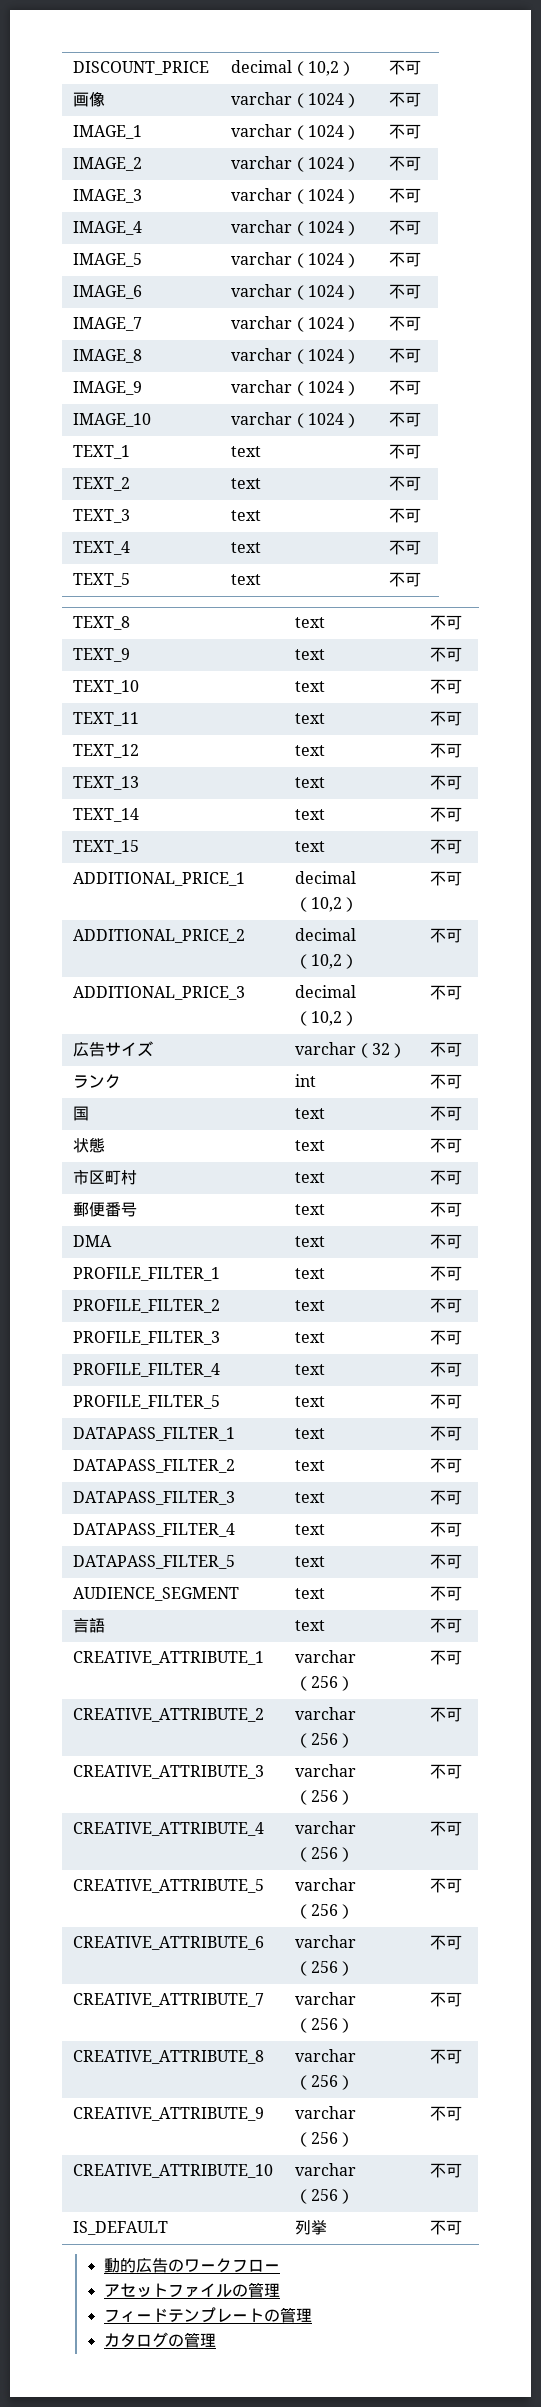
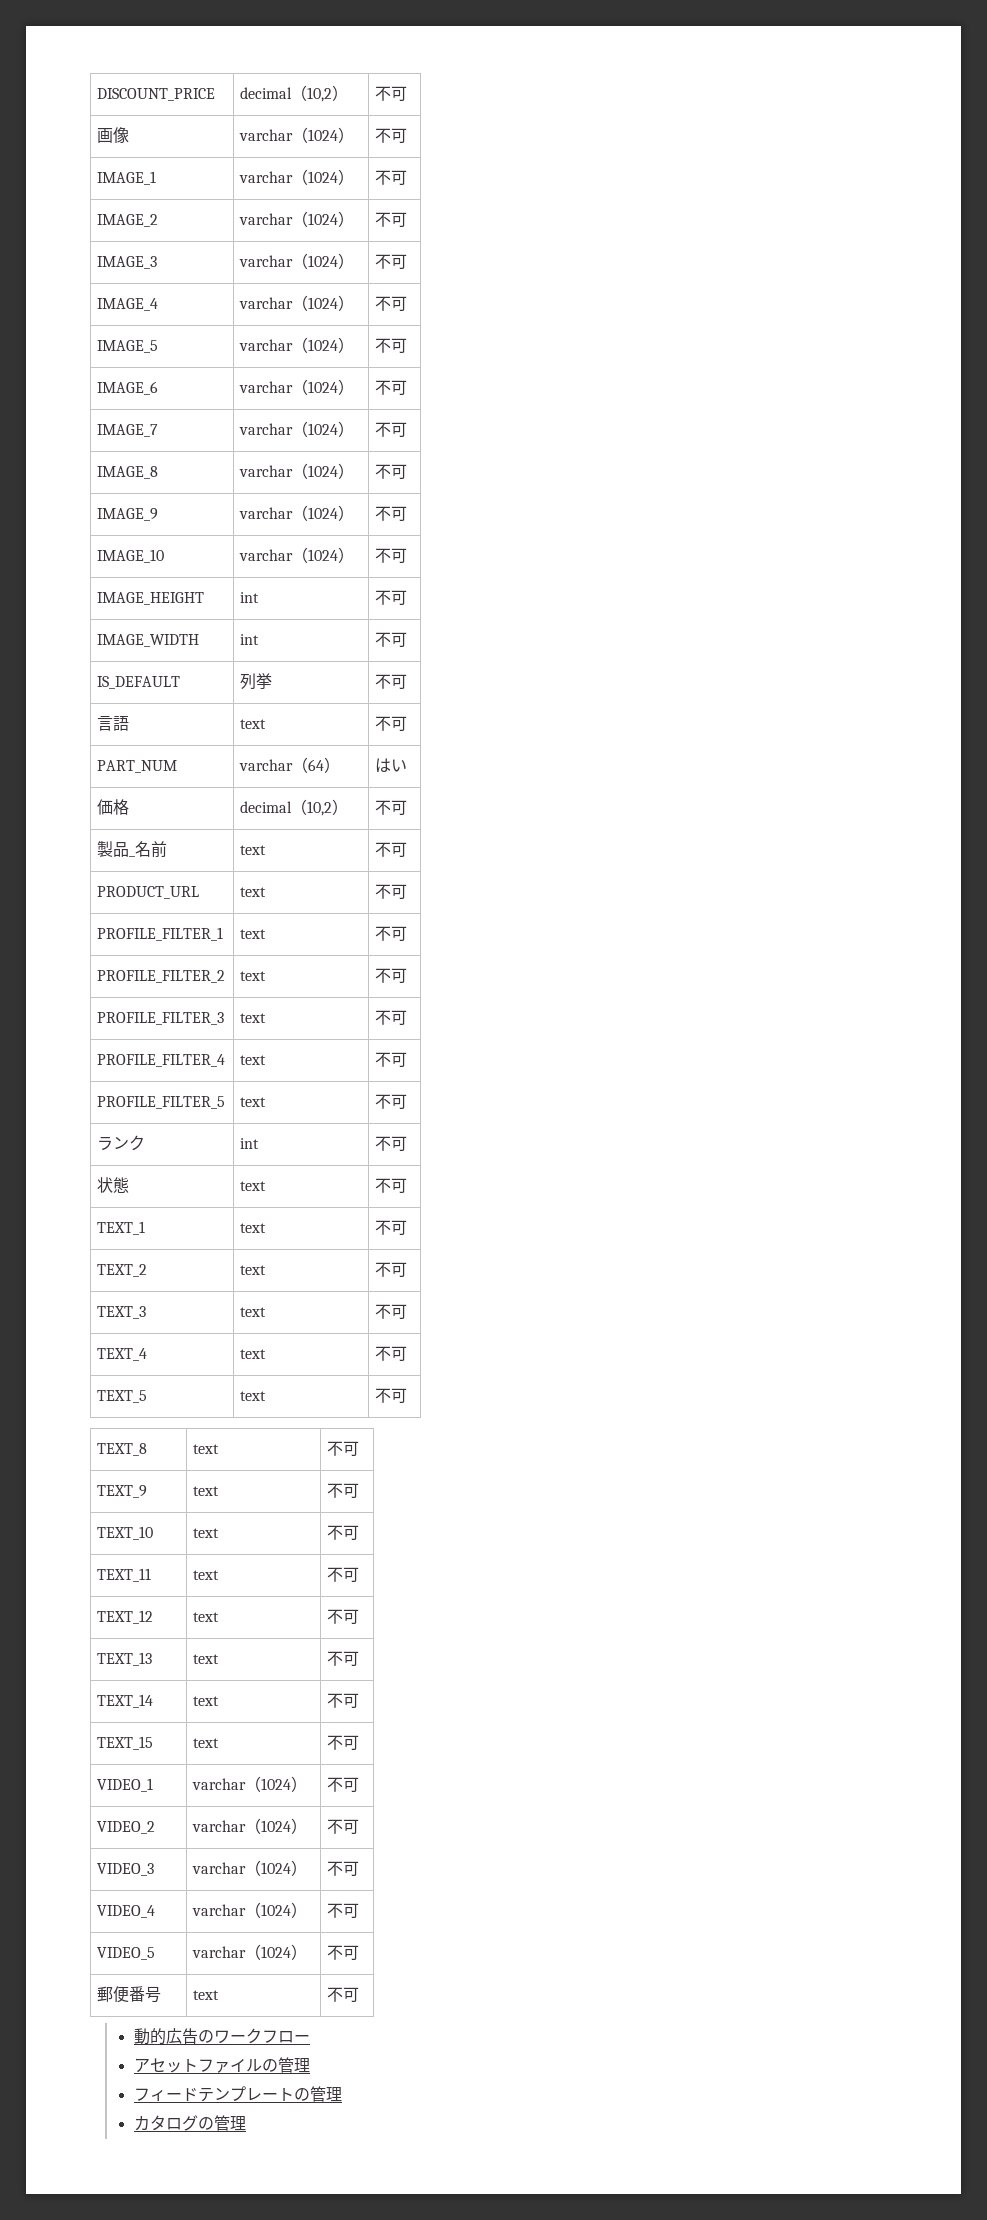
+ IMAGE_HEIGHT | int | 不可
+ IMAGE_WIDTH | int | 不可
+ IS_DEFAULT | 列挙 | 不可
+ 言語 | text | 不可
+ PART_NUM | varchar（64） | はい
+ 価格 | decimal（10,2） | 不可
+ 製品_名前 | text | 不可
+ PRODUCT_URL | text | 不可
+ PROFILE_FILTER_1 | text | 不可
+ PROFILE_FILTER_2 | text | 不可
+ PROFILE_FILTER_3 | text | 不可
+ PROFILE_FILTER_4 | text | 不可
+ PROFILE_FILTER_5 | text | 不可
+ ランク | int | 不可
+ 状態 | text | 不可
- ADDITIONAL_PRICE_1 | decimal（10,2） | 不可
- ADDITIONAL_PRICE_2 | decimal（10,2） | 不可
- ADDITIONAL_PRICE_3 | decimal（10,2） | 不可
- 広告サイズ | varchar（32） | 不可
- ランク | int | 不可
- 国 | text | 不可
- 状態 | text | 不可
- 市区町村 | text | 不可
+ VIDEO_1 | varchar（1024） | 不可
+ VIDEO_2 | varchar（1024） | 不可
+ VIDEO_3 | varchar（1024） | 不可
+ VIDEO_4 | varchar（1024） | 不可
+ VIDEO_5 | varchar（1024） | 不可
- DMA | text | 不可
- PROFILE_FILTER_1 | text | 不可
- PROFILE_FILTER_2 | text | 不可
- PROFILE_FILTER_3 | text | 不可
- PROFILE_FILTER_4 | text | 不可
- PROFILE_FILTER_5 | text | 不可
- DATAPASS_FILTER_1 | text | 不可
- DATAPASS_FILTER_2 | text | 不可
- DATAPASS_FILTER_3 | text | 不可
- DATAPASS_FILTER_4 | text | 不可
- DATAPASS_FILTER_5 | text | 不可
- AUDIENCE_SEGMENT | text | 不可
- 言語 | text | 不可
- CREATIVE_ATTRIBUTE_1 | varchar（256） | 不可
- CREATIVE_ATTRIBUTE_2 | varchar（256） | 不可
- CREATIVE_ATTRIBUTE_3 | varchar（256） | 不可
- CREATIVE_ATTRIBUTE_4 | varchar（256） | 不可
- CREATIVE_ATTRIBUTE_5 | varchar（256） | 不可
- CREATIVE_ATTRIBUTE_6 | varchar（256） | 不可
- CREATIVE_ATTRIBUTE_7 | varchar（256） | 不可
- CREATIVE_ATTRIBUTE_8 | varchar（256） | 不可
- CREATIVE_ATTRIBUTE_9 | varchar（256） | 不可
- CREATIVE_ATTRIBUTE_10 | varchar（256） | 不可
- IS_DEFAULT | 列挙 | 不可

